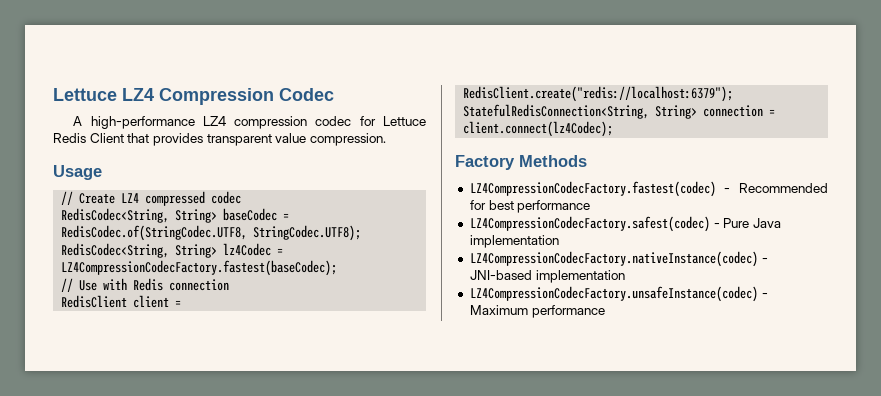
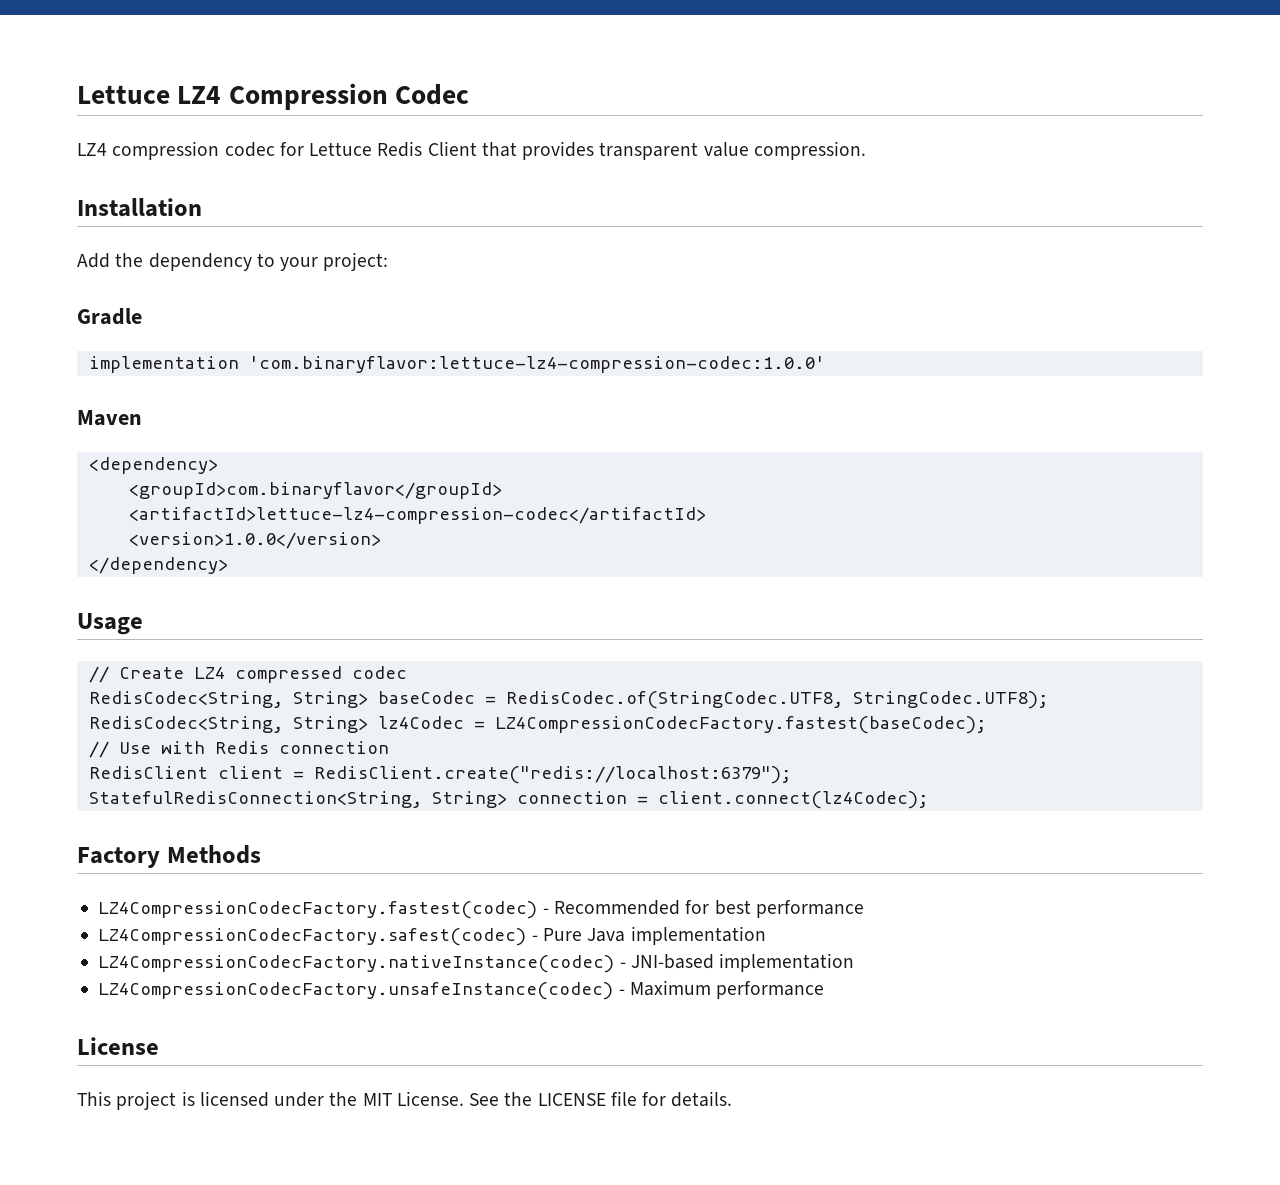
- A high-performance LZ4 compression codec for Lettuce Redis Client that provides transparent value compression.
+ LZ4 compression codec for Lettuce Redis Client that provides transparent value compression.
+ Installation
+ Add the dependency to your project:
+ Gradle
+ implementation 'com.binaryflavor:lettuce-lz4-compression-codec:1.0.0'
+ Maven
+ <dependency>
+ <groupId>com.binaryflavor</groupId>
+ <artifactId>lettuce-lz4-compression-codec</artifactId>
+ <version>1.0.0</version>
+ </dependency>
+ License
+ This project is licensed under the MIT License. See the LICENSE file for details.

